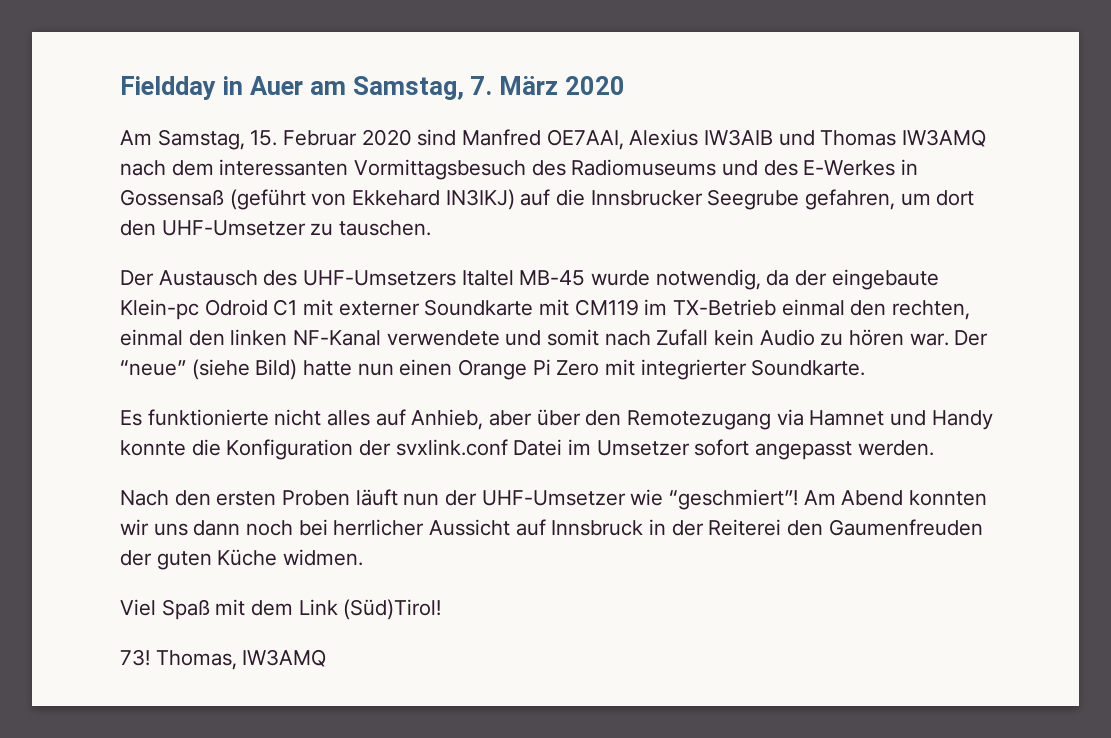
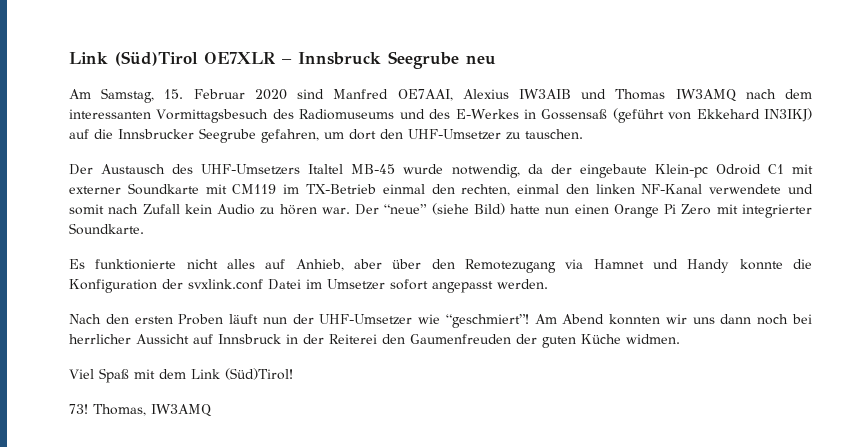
- Fieldday in Auer am Samstag, 7. März 2020
+ Link (Süd)Tirol OE7XLR – Innsbruck Seegrube neu

